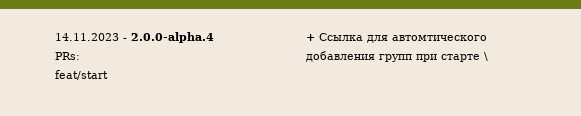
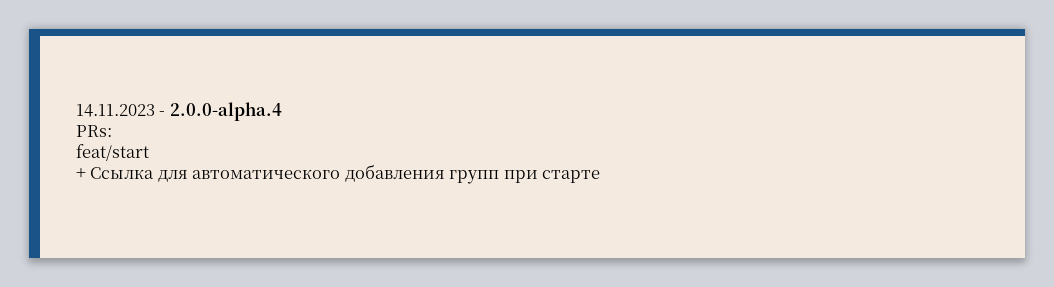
- + Ссылка для автомтического добавления групп при старте \
+ + Ссылка для автоматического добавления групп при старте

